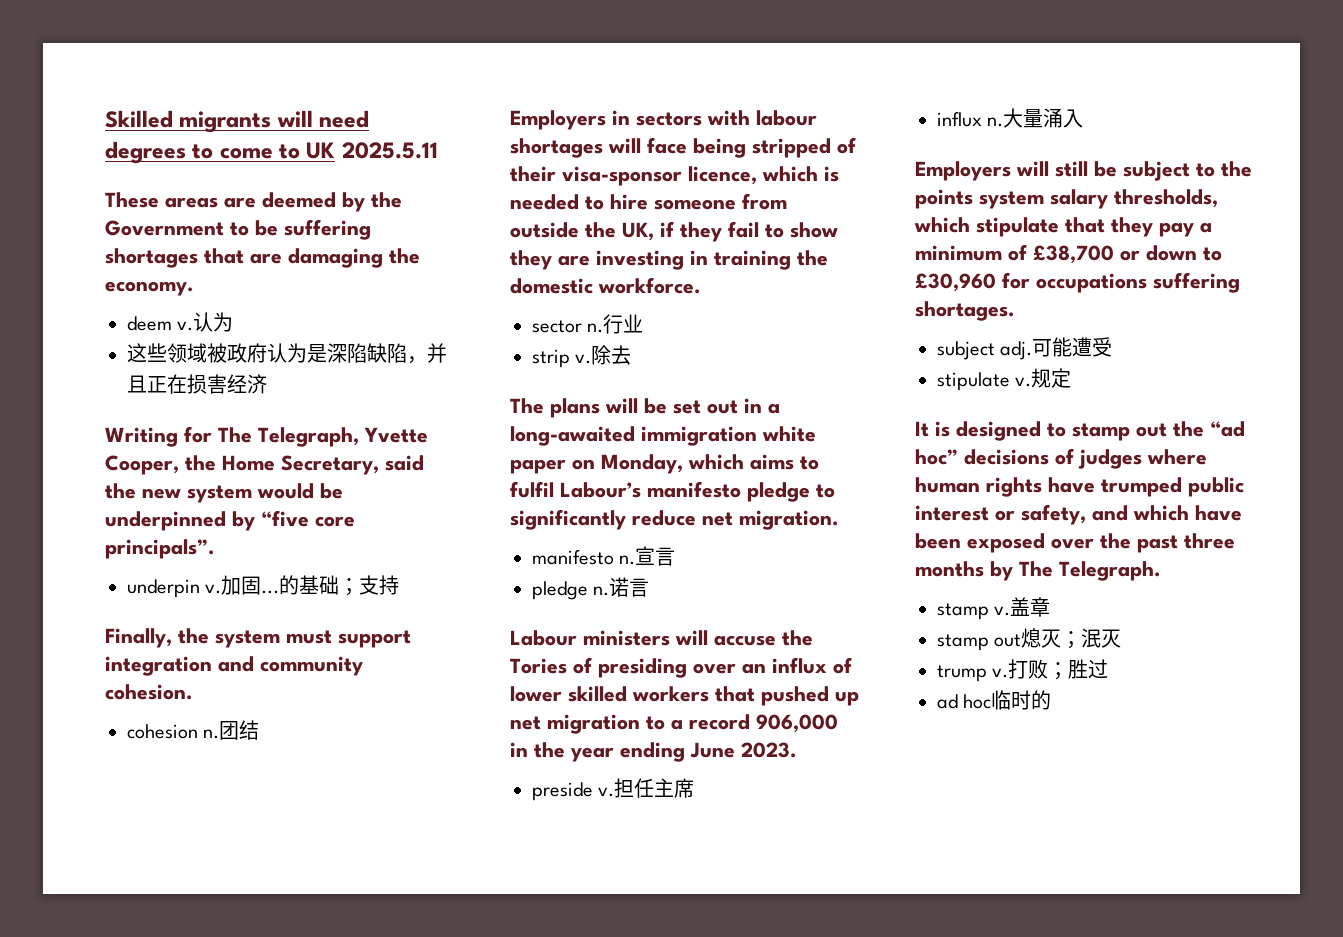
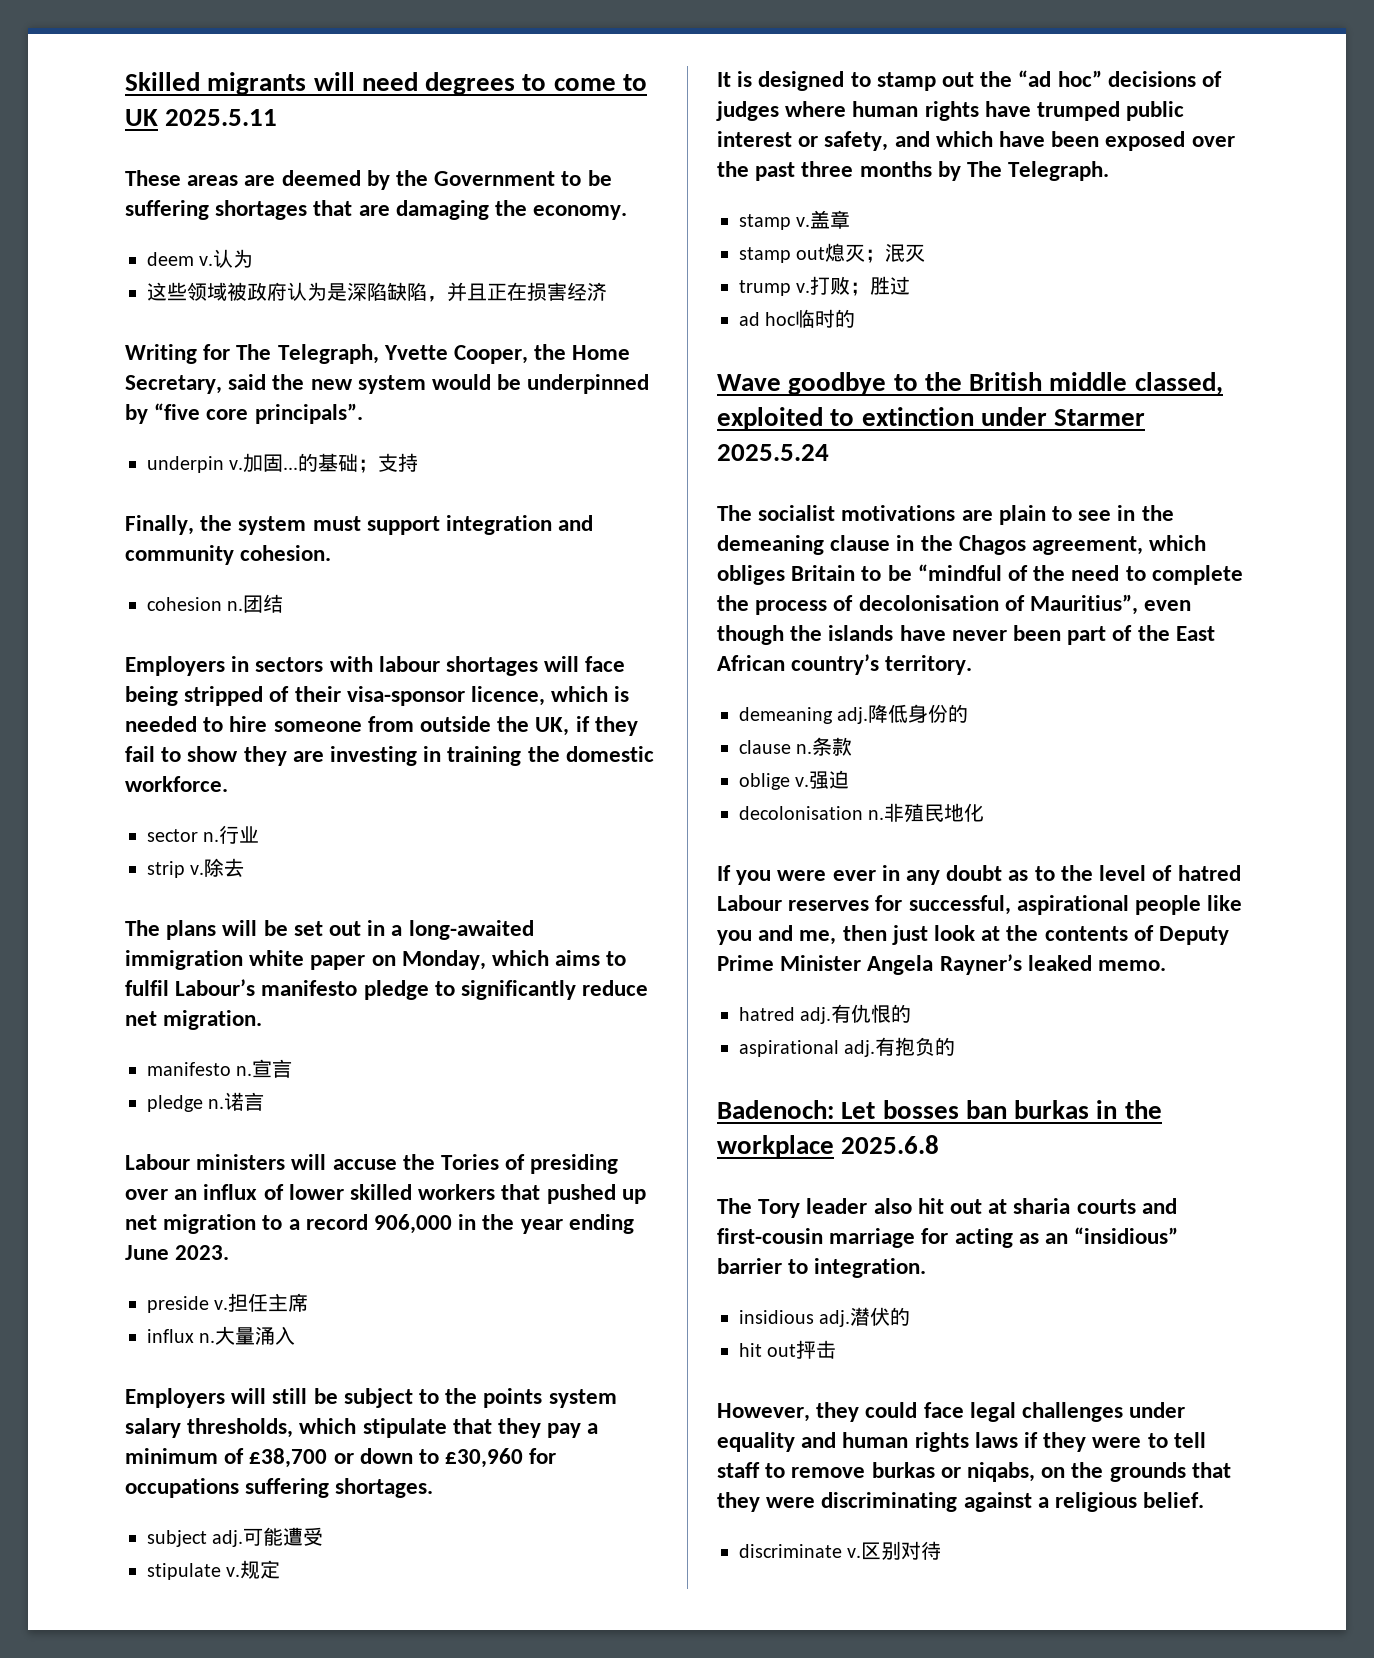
+ Wave goodbye to the British middle classed, exploited to extinction under Starmer 2025.5.24
+ The socialist motivations are plain to see in the demeaning clause in the Chagos agreement, which obliges Britain to be “mindful of the need to complete the process of decolonisation of Mauritius”, even though the islands have never been part of the East African country’s territory.
+ demeaning adj.降低身份的
+ clause n.条款
+ oblige v.强迫
+ decolonisation n.非殖民地化
+ If you were ever in any doubt as to the level of hatred Labour reserves for successful, aspirational people like you and me, then just look at the contents of Deputy Prime Minister Angela Rayner’s leaked memo.
+ hatred adj.有仇恨的
+ aspirational adj.有抱负的
+ Badenoch: Let bosses ban burkas in the workplace 2025.6.8
+ The Tory leader also hit out at sharia courts and first-cousin marriage for acting as an “insidious” barrier to integration.
+ insidious adj.潜伏的
+ hit out抨击
+ However, they could face legal challenges under equality and human rights laws if they were to tell staff to remove burkas or niqabs, on the grounds that they were discriminating against a religious belief.
+ discriminate v.区别对待

